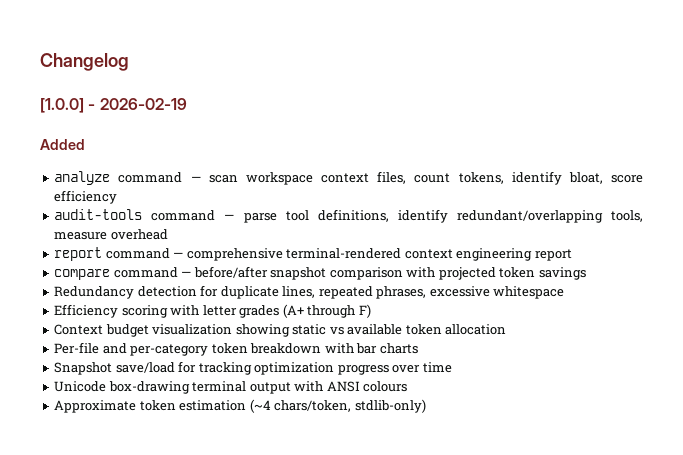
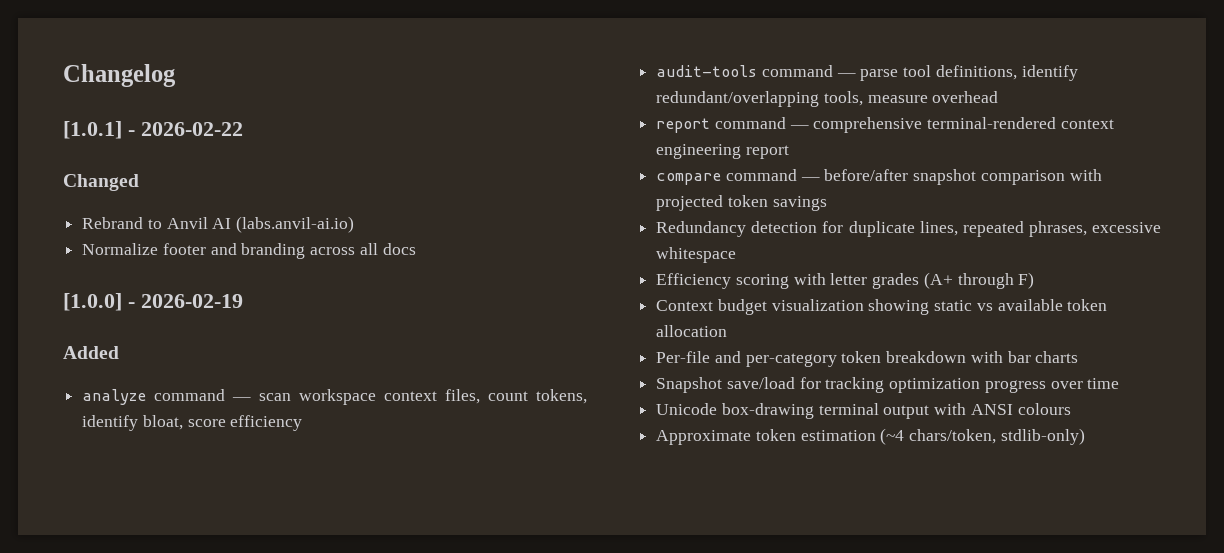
+ [1.0.1] - 2026-02-22
+ Changed
+ Rebrand to Anvil AI (labs.anvil-ai.io)
+ Normalize footer and branding across all docs

